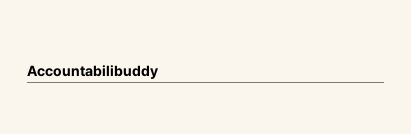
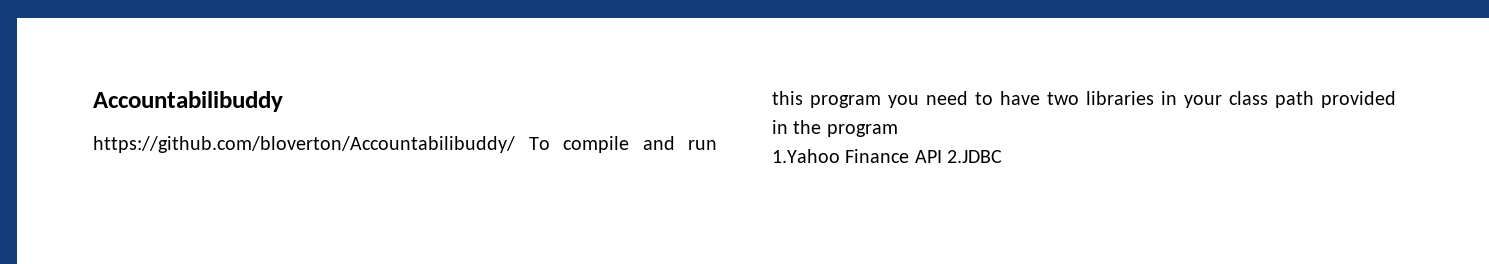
+ https://github.com/bloverton/Accountabilibuddy/ To compile and run this program you need to have two libraries in your class path provided in the program
+ 1.Yahoo Finance API 2.JDBC

